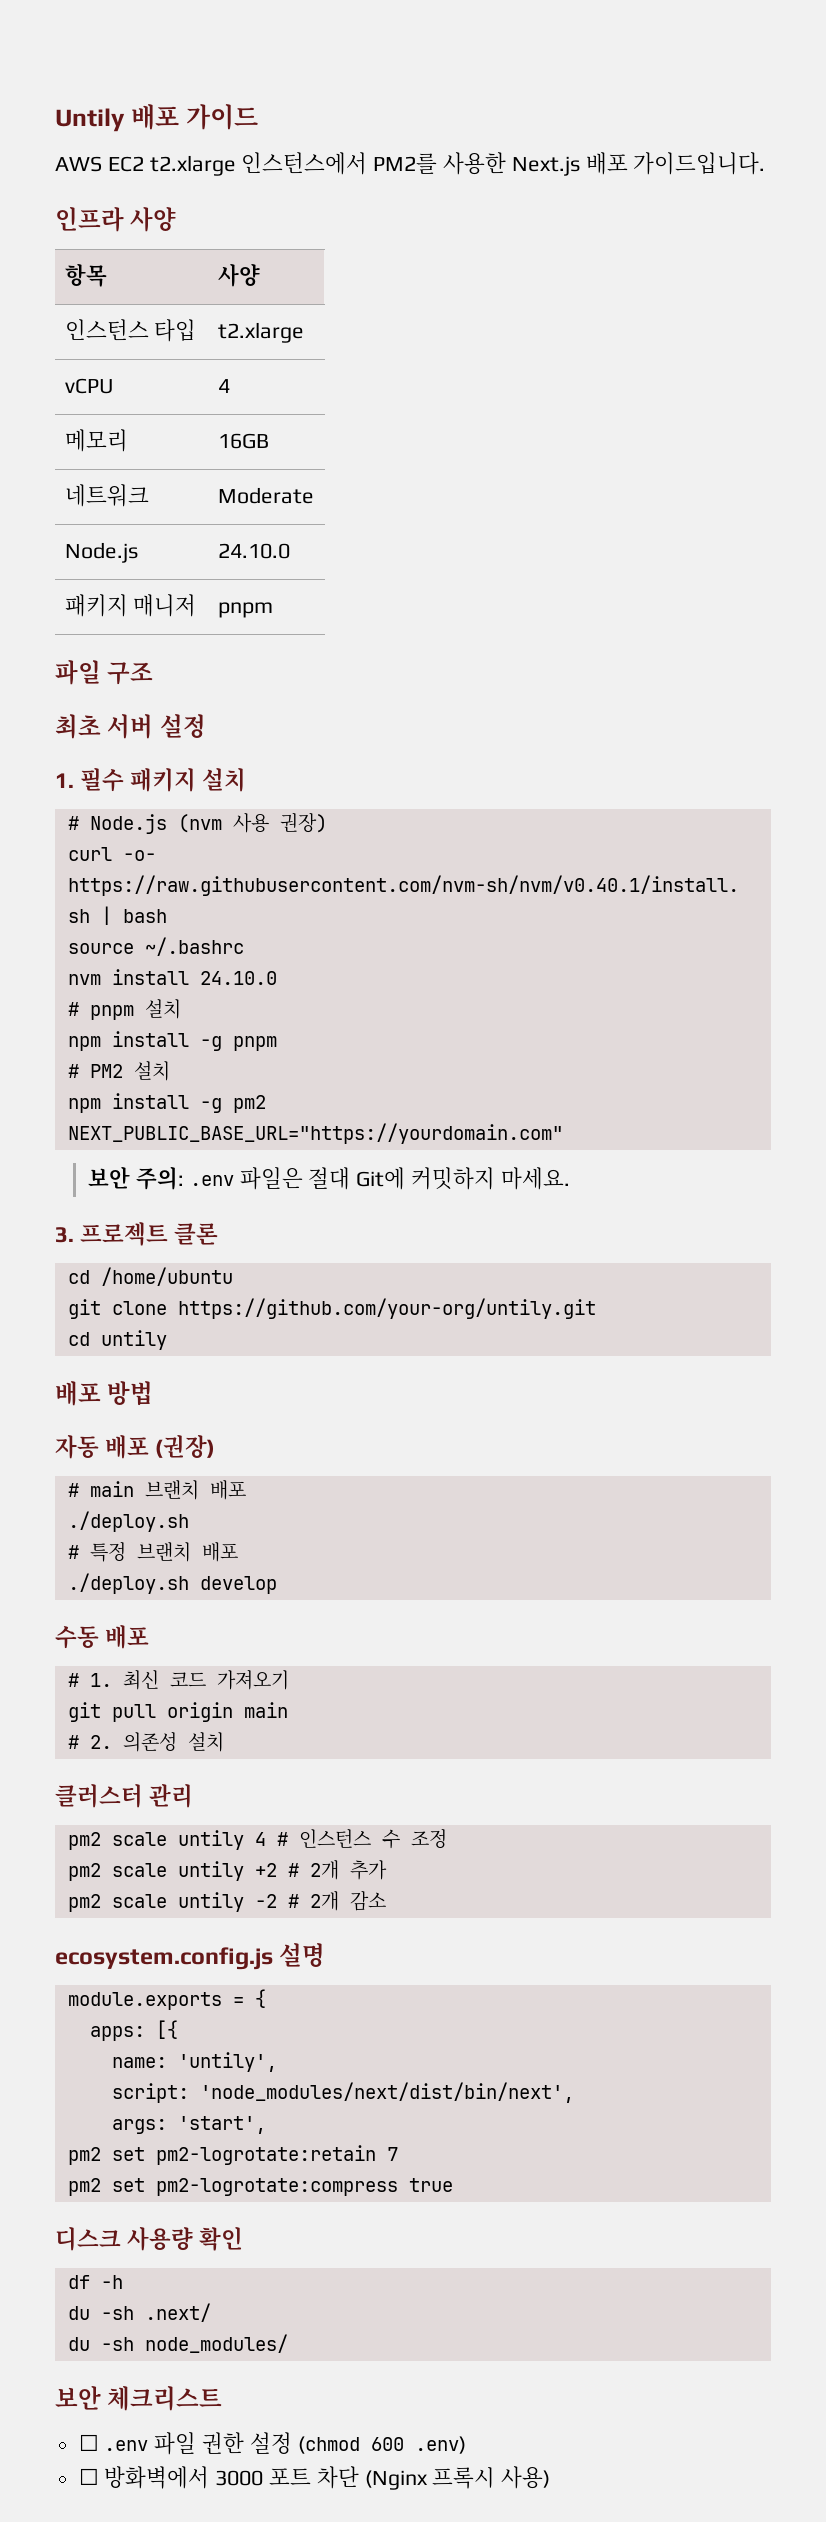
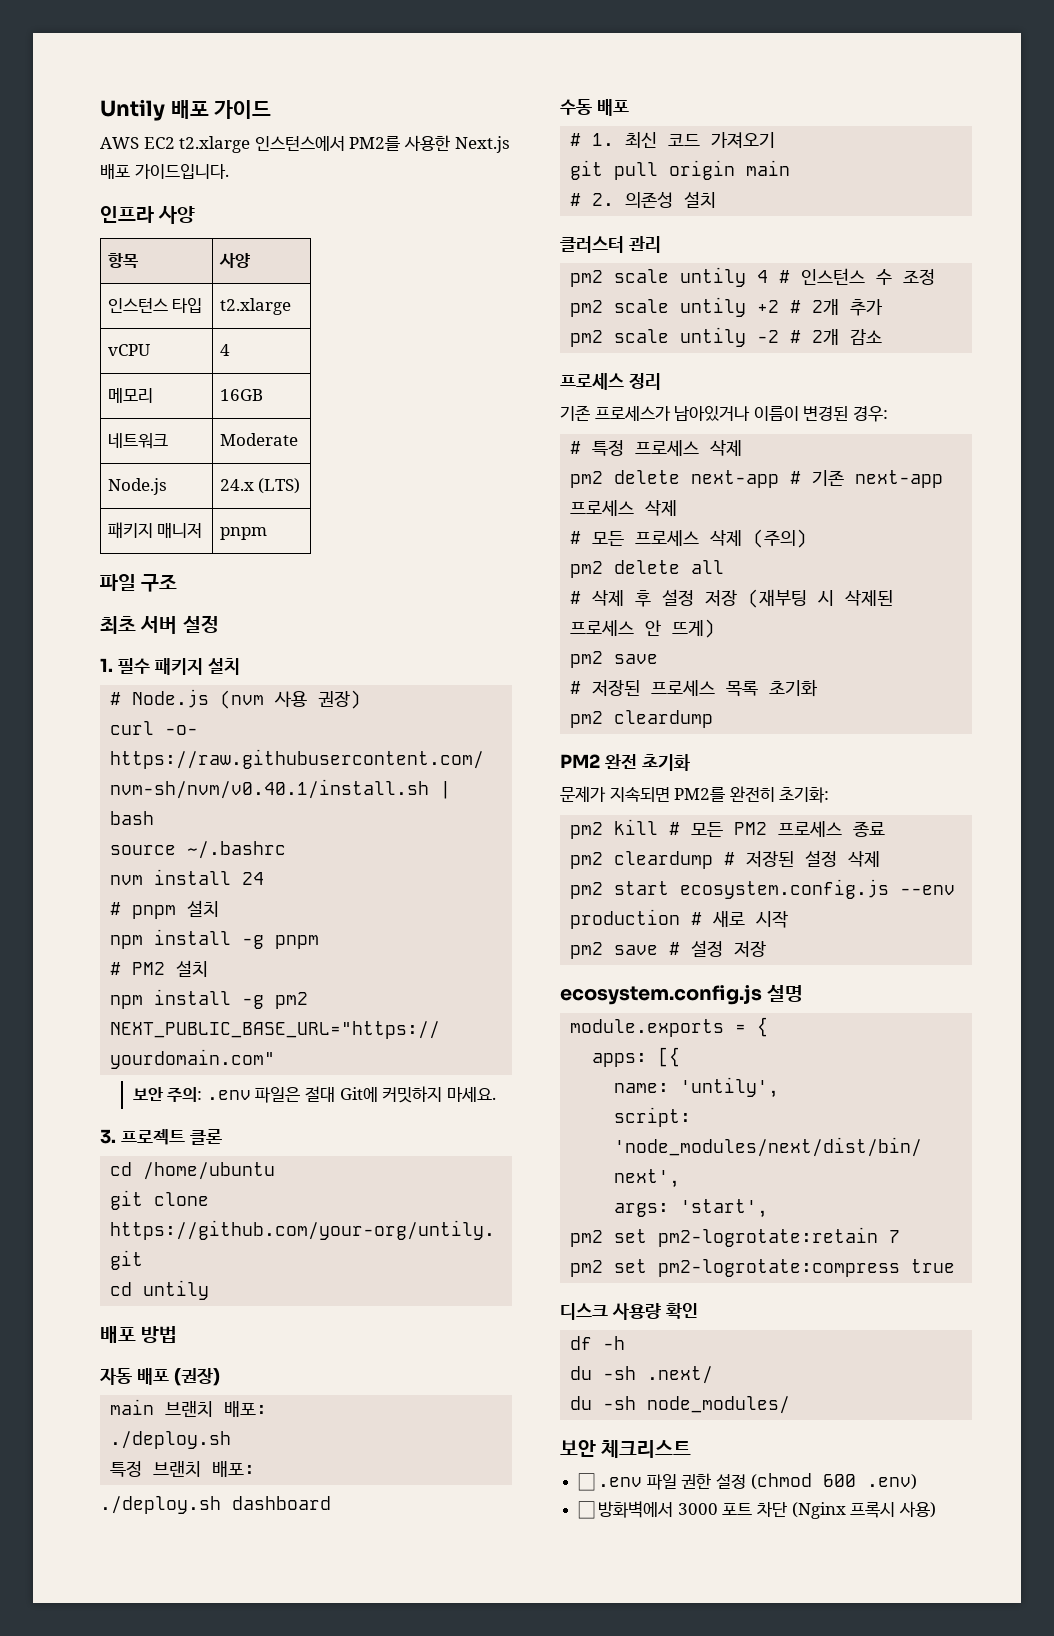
- Node.js | 24.10.0
+ Node.js | 24.x (LTS)
- nvm install 24.10.0
+ nvm install 24
- # main 브랜치 배포
+ main 브랜치 배포:
- # 특정 브랜치 배포
- ./deploy.sh develop
+ 특정 브랜치 배포:
+ ./deploy.sh dashboard
+ 프로세스 정리
+ 기존 프로세스가 남아있거나 이름이 변경된 경우:
+ # 특정 프로세스 삭제
+ pm2 delete next-app # 기존 next-app 프로세스 삭제
+ # 모든 프로세스 삭제 (주의)
+ pm2 delete all
+ # 삭제 후 설정 저장 (재부팅 시 삭제된 프로세스 안 뜨게)
+ pm2 save
+ # 저장된 프로세스 목록 초기화
+ pm2 cleardump
+ PM2 완전 초기화
+ 문제가 지속되면 PM2를 완전히 초기화:
+ pm2 kill # 모든 PM2 프로세스 종료
+ pm2 cleardump # 저장된 설정 삭제
+ pm2 start ecosystem.config.js --env production # 새로 시작
+ pm2 save # 설정 저장

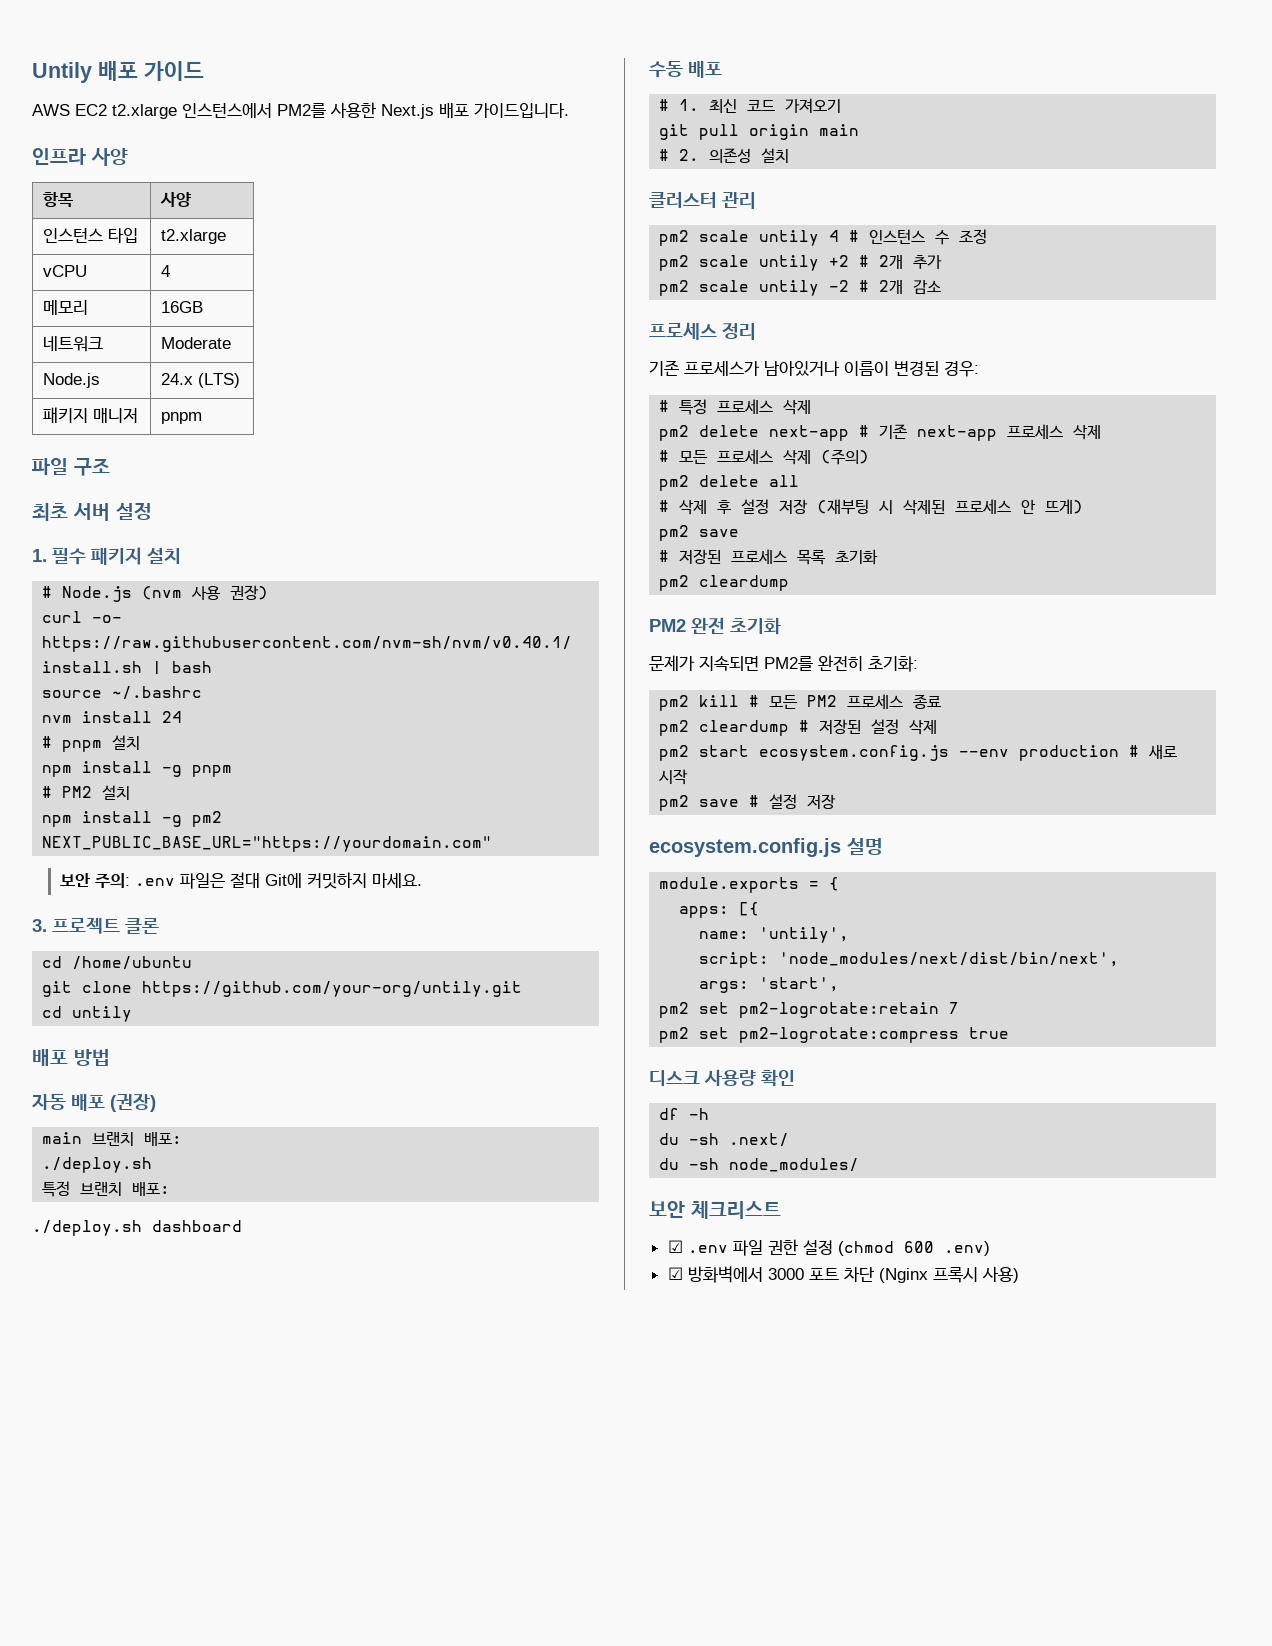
- ☐ .env 파일 권한 설정 (chmod 600 .env)
+ ☑ .env 파일 권한 설정 (chmod 600 .env)
- ☐ 방화벽에서 3000 포트 차단 (Nginx 프록시 사용)
+ ☑ 방화벽에서 3000 포트 차단 (Nginx 프록시 사용)

